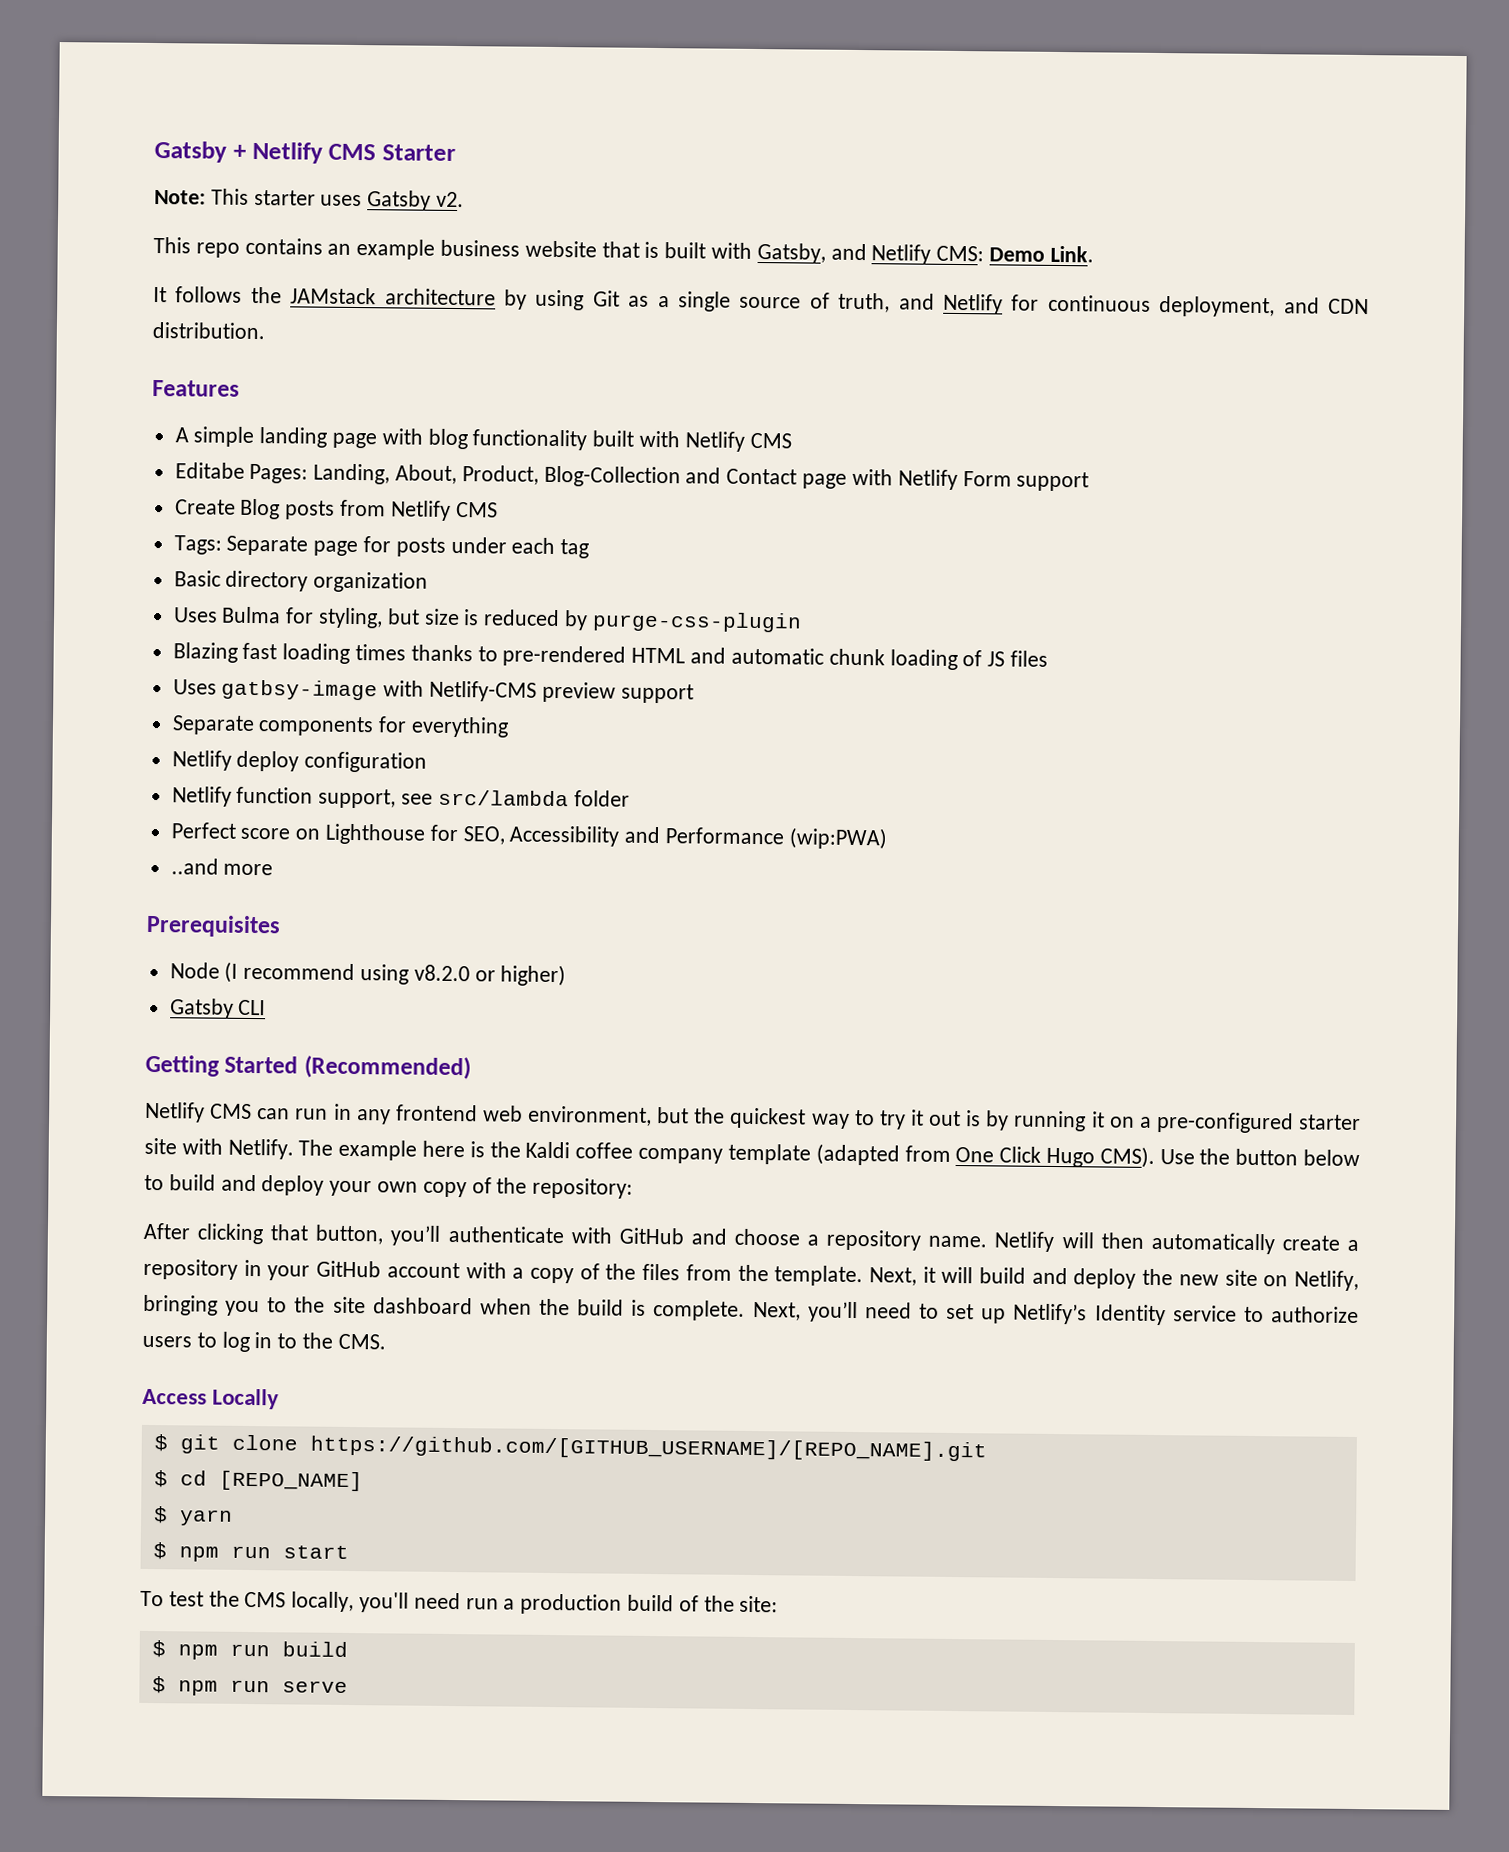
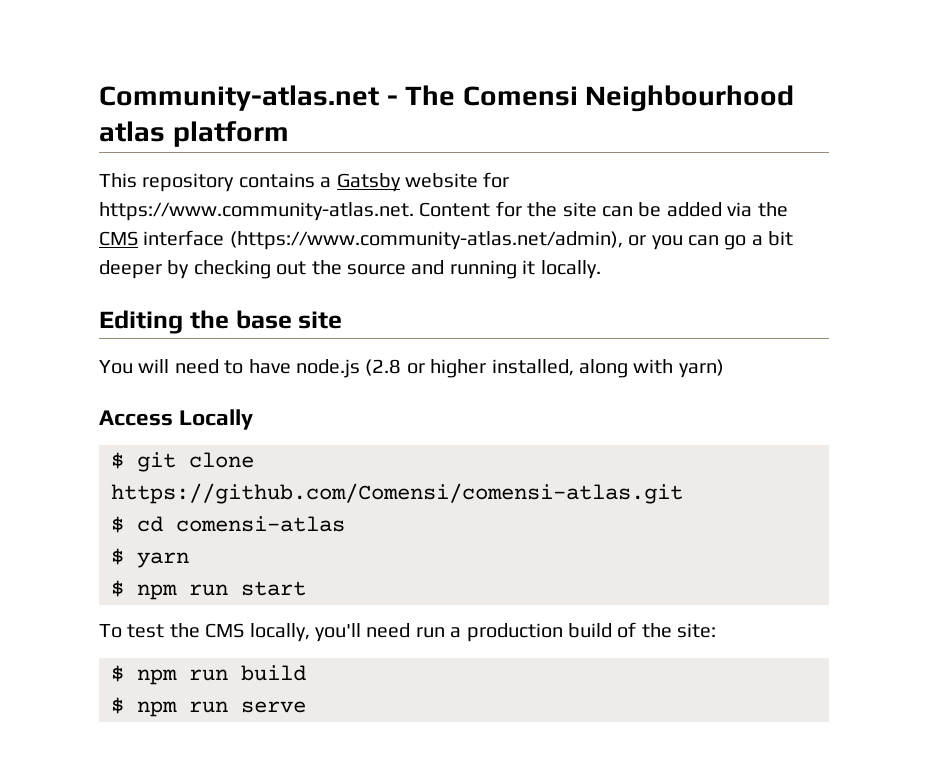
- Gatsby + Netlify CMS Starter
- Note: This starter uses Gatsby v2.
- This repo contains an example business website that is built with Gatsby, and Netlify CMS: Demo Link.
- It follows the JAMstack architecture by using Git as a single source of truth, and Netlify for continuous deployment, and CDN distribution.
- Features
- A simple landing page with blog functionality built with Netlify CMS
- Editabe Pages: Landing, About, Product, Blog-Collection and Contact page with Netlify Form support
- Create Blog posts from Netlify CMS
- Tags: Separate page for posts under each tag
- Basic directory organization
- Uses Bulma for styling, but size is reduced by purge-css-plugin
- Blazing fast loading times thanks to pre-rendered HTML and automatic chunk loading of JS files
- Uses gatbsy-image with Netlify-CMS preview support
- Separate components for everything
- Netlify deploy configuration
- Netlify function support, see src/lambda folder
- Perfect score on Lighthouse for SEO, Accessibility and Performance (wip:PWA)
- ..and more
- Prerequisites
- Node (I recommend using v8.2.0 or higher)
- Gatsby CLI
- Getting Started (Recommended)
- Netlify CMS can run in any frontend web environment, but the quickest way to try it out is by running it on a pre-configured starter site with Netlify. The example here is the Kaldi coffee company template (adapted from One Click Hugo CMS). Use the button below to build and deploy your own copy of the repository:
- After clicking that button, you’ll authenticate with GitHub and choose a repository name. Netlify will then automatically create a repository in your GitHub account with a copy of the files from the template. Next, it will build and deploy the new site on Netlify, bringing you to the site dashboard when the build is complete. Next, you’ll need to set up Netlify’s Identity service to authorize users to log in to the CMS.
+ Community-atlas.net - The Comensi Neighbourhood atlas platform
+ This repository contains a Gatsby website for https://www.community-atlas.net. Content for the site can be added via the CMS interface (https://www.community-atlas.net/admin), or you can go a bit deeper by checking out the source and running it locally.
+ Editing the base site
+ You will need to have node.js (2.8 or higher installed, along with yarn)
- $ git clone https://github.com/[GITHUB_USERNAME]/[REPO_NAME].git
+ $ git clone https://github.com/Comensi/comensi-atlas.git
- $ cd [REPO_NAME]
+ $ cd comensi-atlas

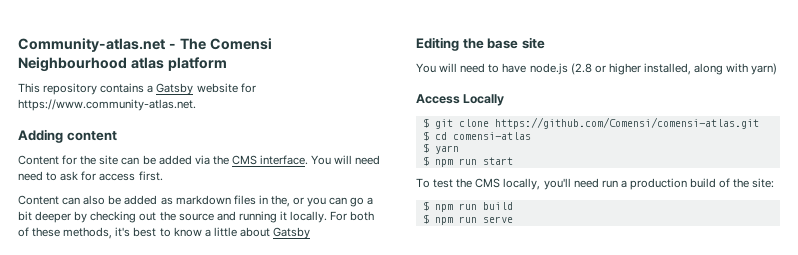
- This repository contains a Gatsby website for https://www.community-atlas.net. Content for the site can be added via the CMS interface (https://www.community-atlas.net/admin), or you can go a bit deeper by checking out the source and running it locally.
+ This repository contains a Gatsby website for https://www.community-atlas.net.
+ Adding content
+ Content for the site can be added via the CMS interface. You will need need to ask for access first.
+ Content can also be added as markdown files in the, or you can go a bit deeper by checking out the source and running it locally. For both of these methods, it's best to know a little about Gatsby

